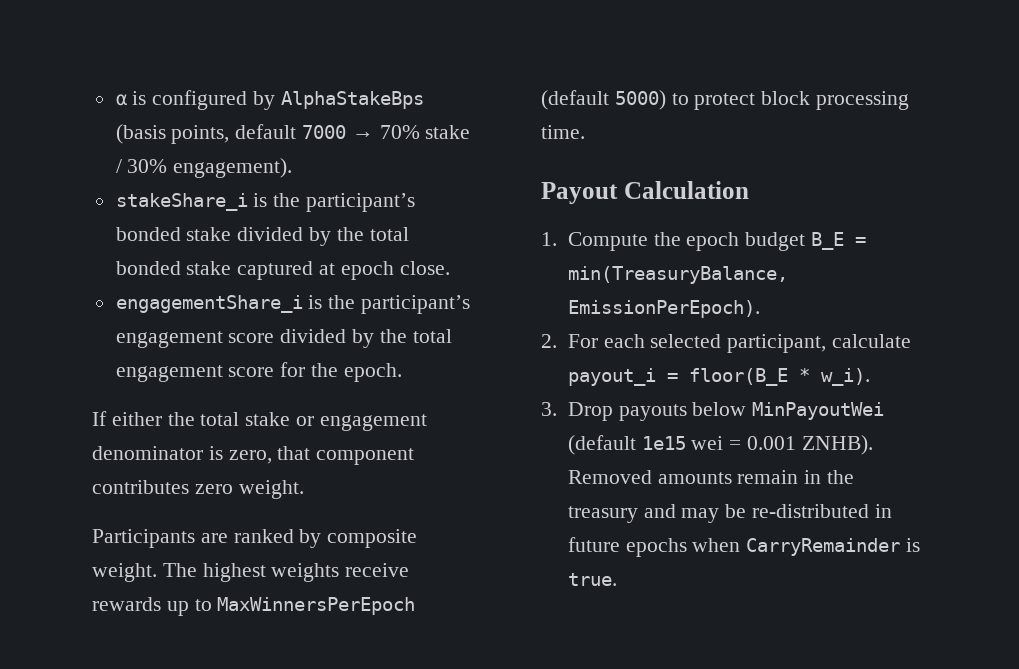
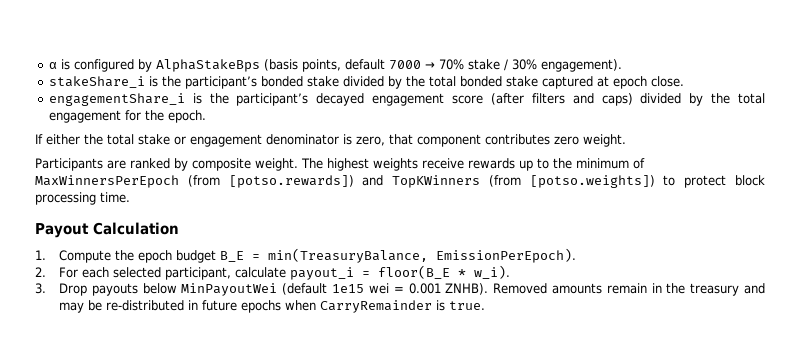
- engagementShare_i is the participant’s engagement score divided by the total engagement score for the epoch.
+ engagementShare_i is the participant’s decayed engagement score (after filters and caps) divided by the total engagement for the epoch.
- The highest weights receive rewards up to MaxWinnersPerEpoch (default 5000) to protect block processing time.
+ The highest weights receive rewards up to the minimum of MaxWinnersPerEpoch (from [potso.rewards]) and TopKWinners (from [potso.weights]) to protect block processing time.

